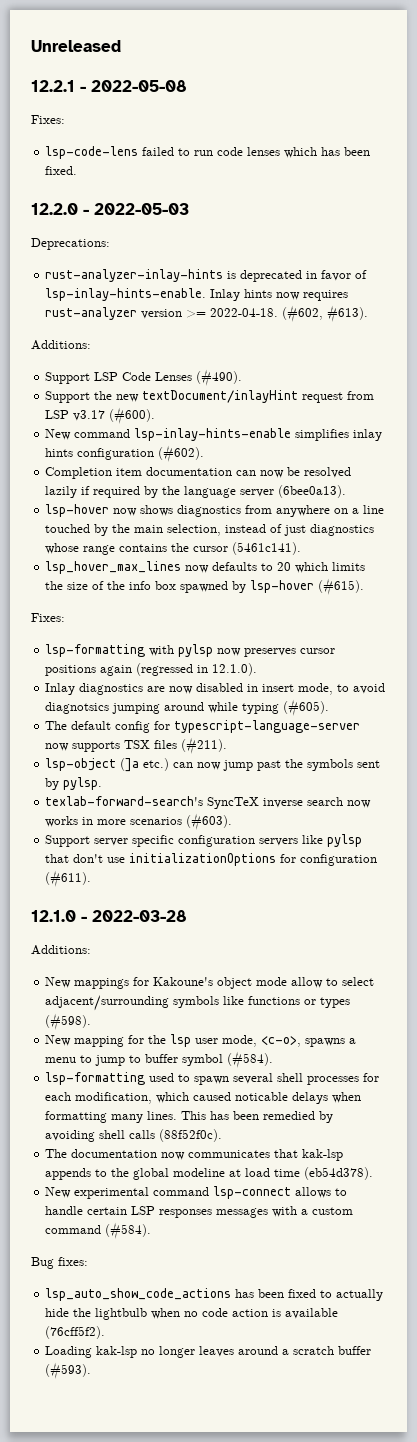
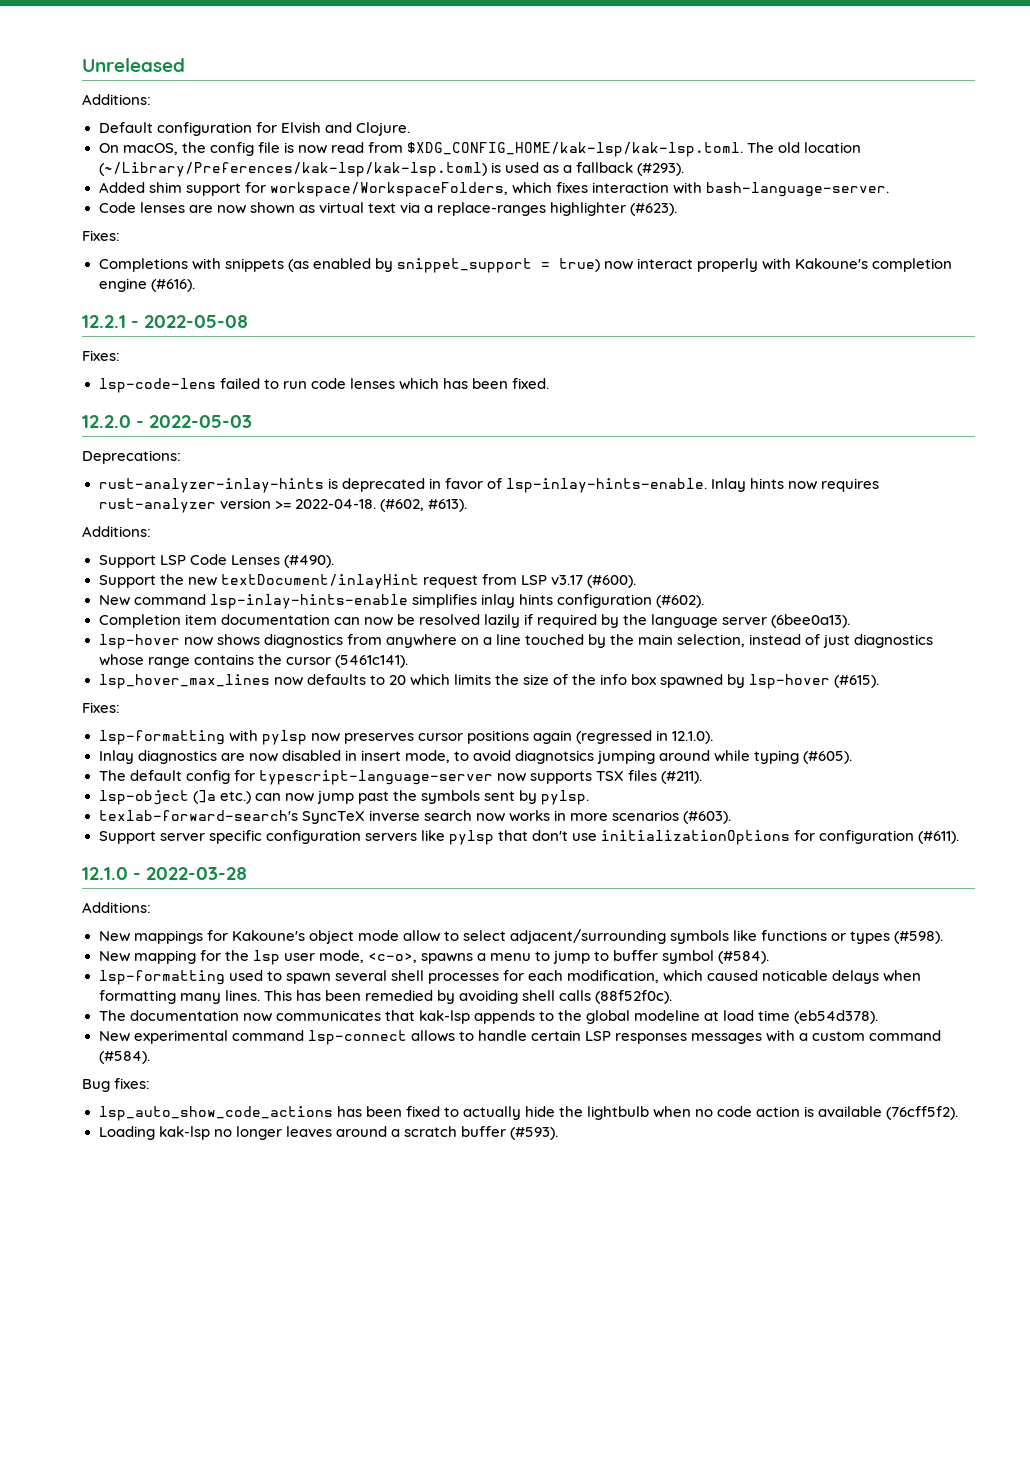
  Unreleased
+ Additions:
+ Default configuration for Elvish and Clojure.
+ On macOS, the config file is now read from $XDG_CONFIG_HOME/kak-lsp/kak-lsp.toml. The old location (~/Library/Preferences/kak-lsp/kak-lsp.toml) is used as a fallback (#293).
+ Added shim support for workspace/WorkspaceFolders, which fixes interaction with bash-language-server.
+ Code lenses are now shown as virtual text via a replace-ranges highlighter (#623).
+ Fixes:
+ Completions with snippets (as enabled by snippet_support = true) now interact properly with Kakoune's completion engine (#616).

